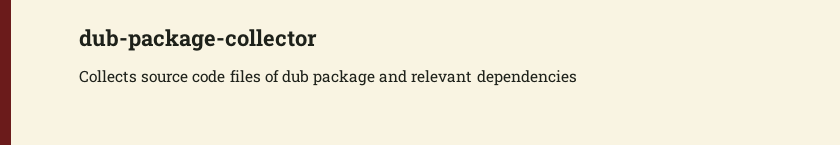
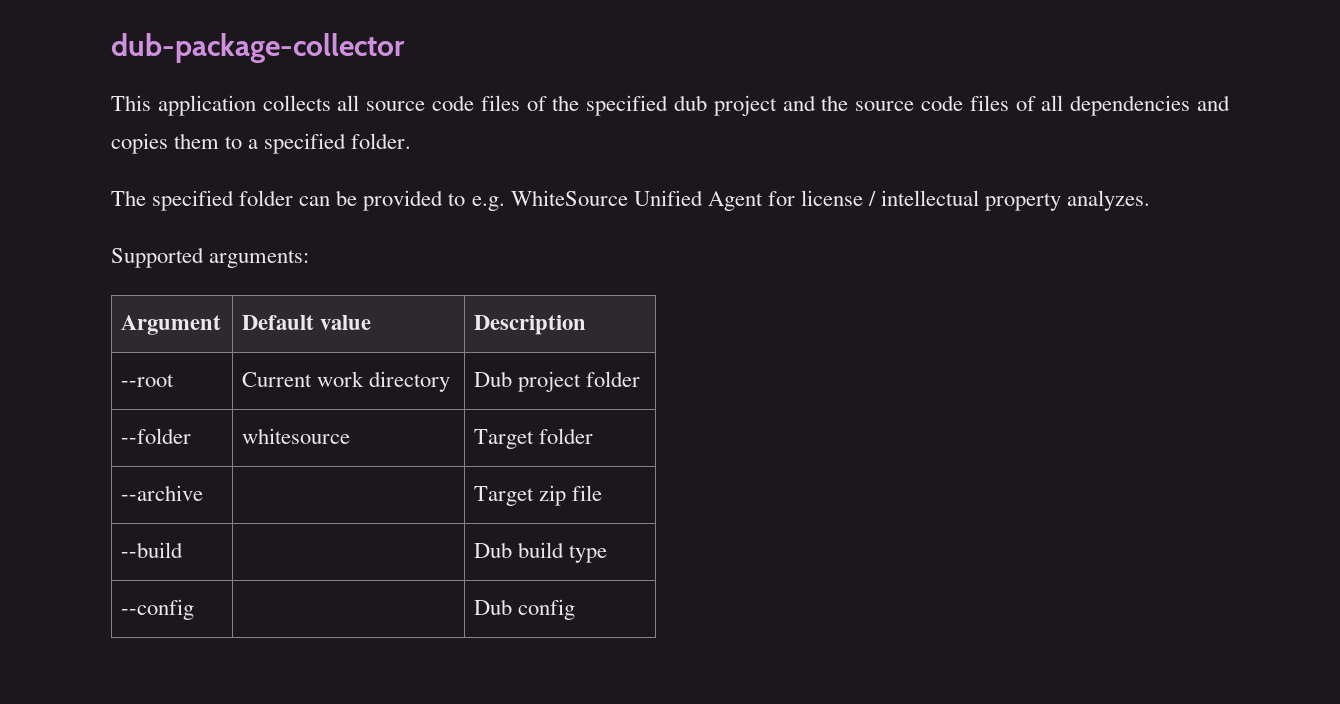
- Collects source code files of dub package and relevant dependencies
+ This application collects all source code files of the specified dub project and the source code files of all dependencies and copies them to a specified folder.
+ The specified folder can be provided to e.g. WhiteSource Unified Agent for license / intellectual property analyzes.
+ Supported arguments:
+ Argument | Default value | Description
+ --root | Current work directory | Dub project folder
+ --folder | whitesource | Target folder
+ --archive | | Target zip file
+ --build | | Dub build type
+ --config | | Dub config

